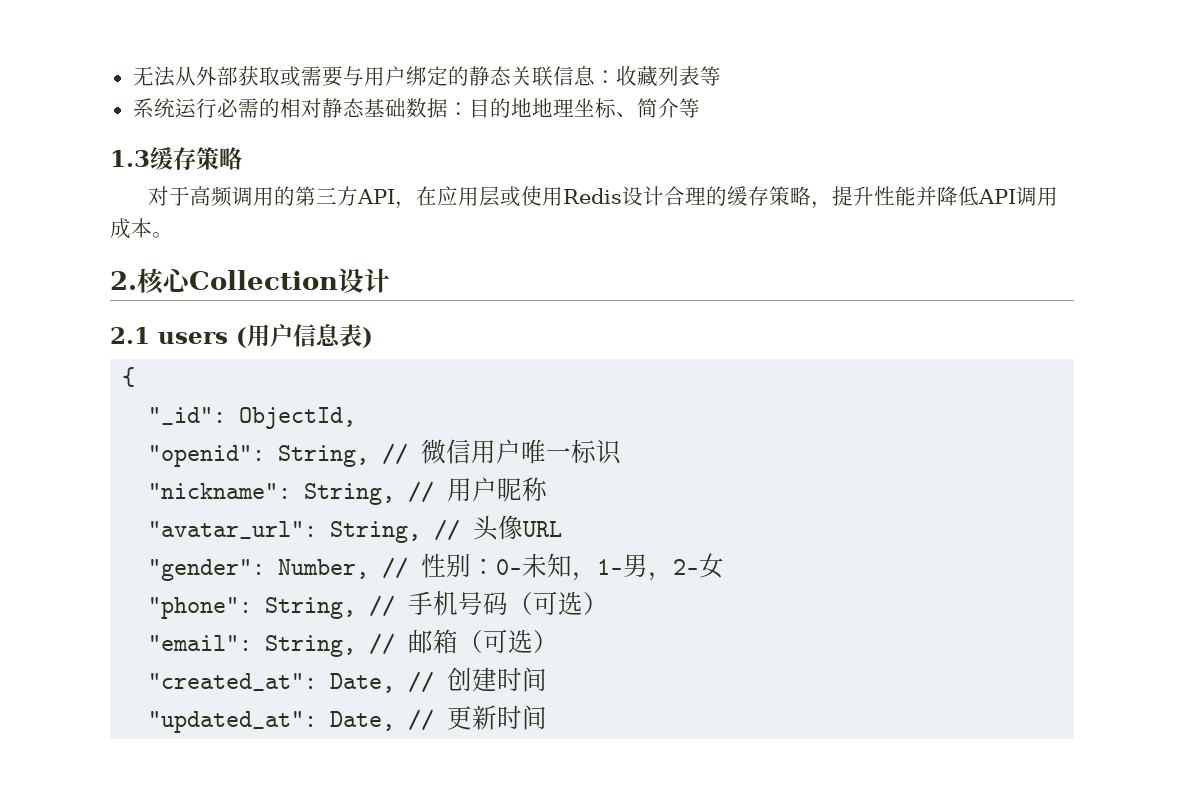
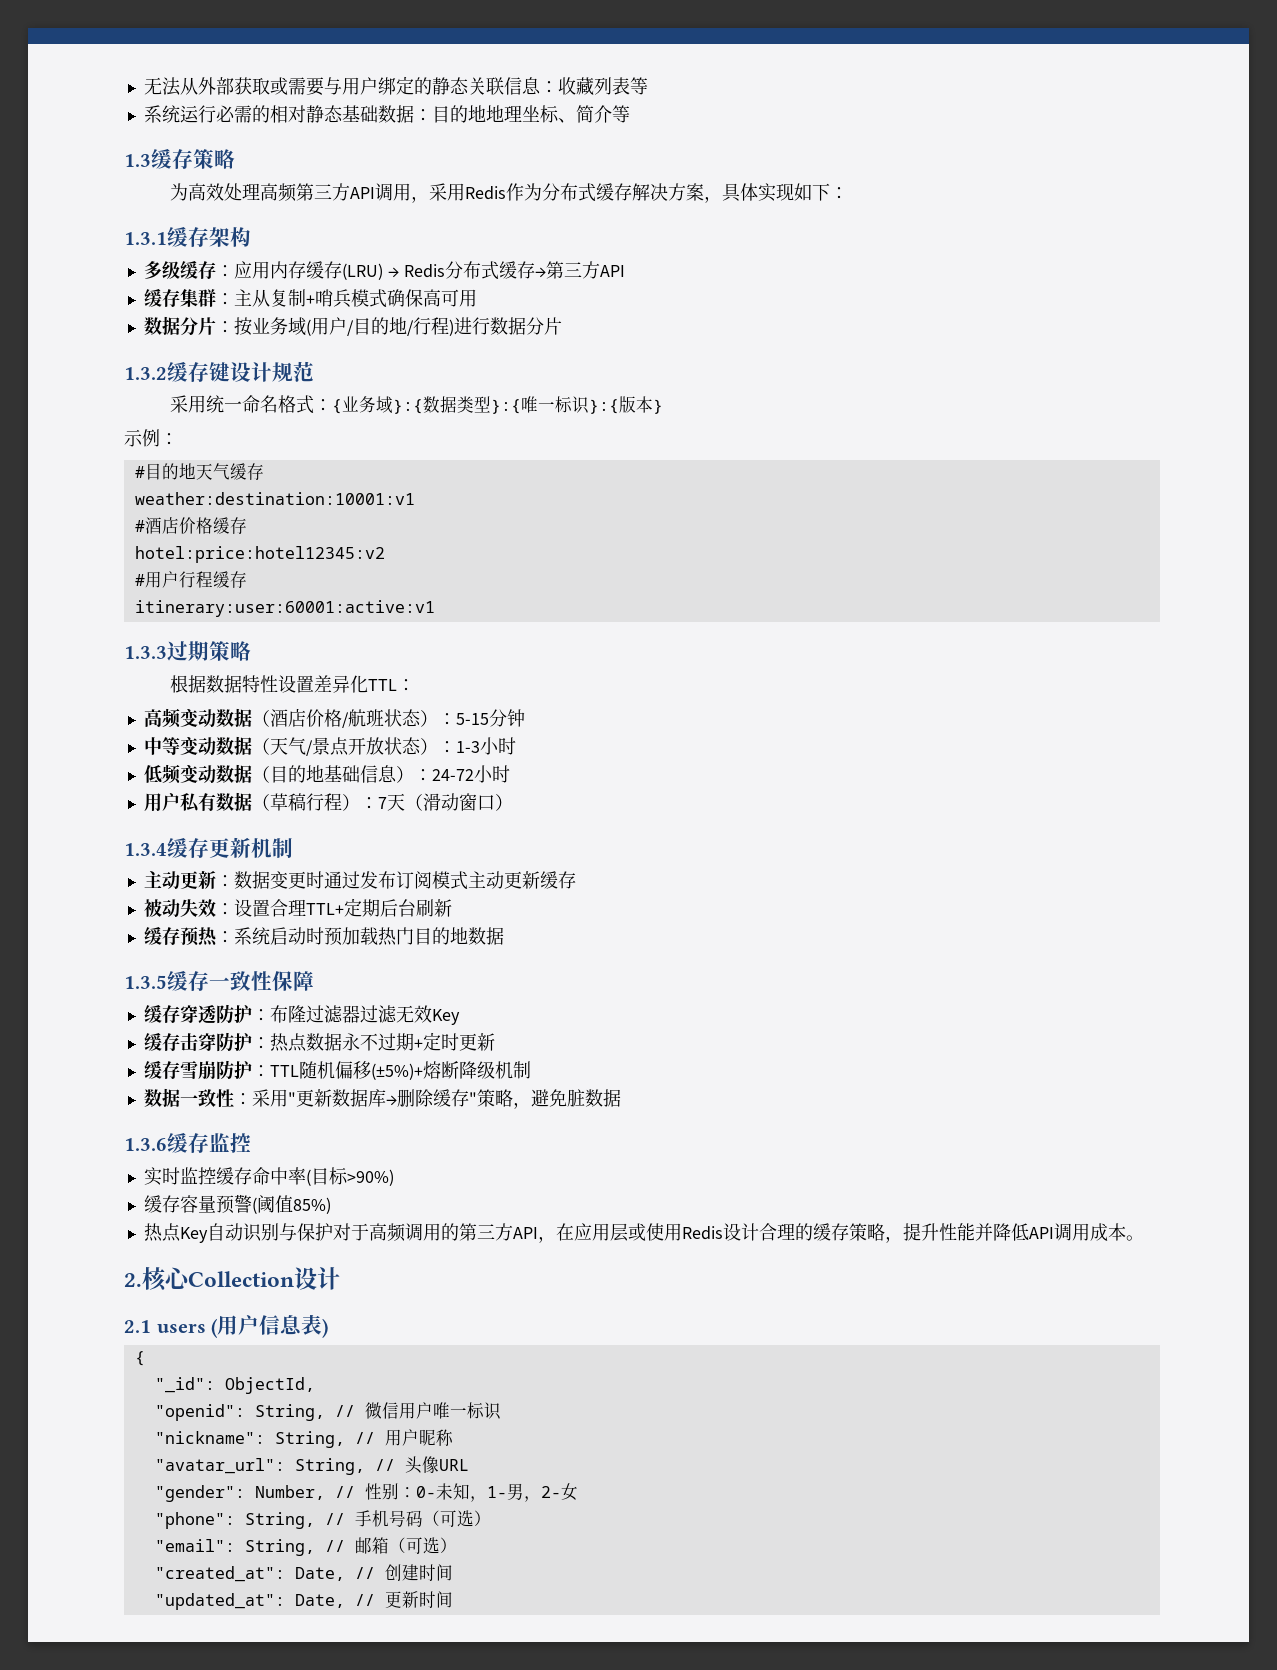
- 对于高频调用的第三方API，在应用层或使用Redis设计合理的缓存策略，提升性能并降低API调用成本。
+ 为高效处理高频第三方API调用，采用Redis作为分布式缓存解决方案，具体实现如下：
+ 1.3.1缓存架构
+ 多级缓存：应用内存缓存(LRU) → Redis分布式缓存→第三方API
+ 缓存集群：主从复制+哨兵模式确保高可用
+ 数据分片：按业务域(用户/目的地/行程)进行数据分片
+ 1.3.2缓存键设计规范
+ 采用统一命名格式：{业务域}:{数据类型}:{唯一标识}:{版本}
+ 示例：
+ #目的地天气缓存
+ weather:destination:10001:v1
+ #酒店价格缓存
+ hotel:price:hotel12345:v2
+ #用户行程缓存
+ itinerary:user:60001:active:v1
+ 1.3.3过期策略
+ 根据数据特性设置差异化TTL：
+ 高频变动数据（酒店价格/航班状态）：5-15分钟
+ 中等变动数据（天气/景点开放状态）：1-3小时
+ 低频变动数据（目的地基础信息）：24-72小时
+ 用户私有数据（草稿行程）：7天（滑动窗口）
+ 1.3.4缓存更新机制
+ 主动更新：数据变更时通过发布订阅模式主动更新缓存
+ 被动失效：设置合理TTL+定期后台刷新
+ 缓存预热：系统启动时预加载热门目的地数据
+ 1.3.5缓存一致性保障
+ 缓存穿透防护：布隆过滤器过滤无效Key
+ 缓存击穿防护：热点数据永不过期+定时更新
+ 缓存雪崩防护：TTL随机偏移(±5%)+熔断降级机制
+ 数据一致性：采用"更新数据库→删除缓存"策略，避免脏数据
+ 1.3.6缓存监控
+ 实时监控缓存命中率(目标>90%)
+ 缓存容量预警(阈值85%)
+ 热点Key自动识别与保护对于高频调用的第三方API，在应用层或使用Redis设计合理的缓存策略，提升性能并降低API调用成本。

